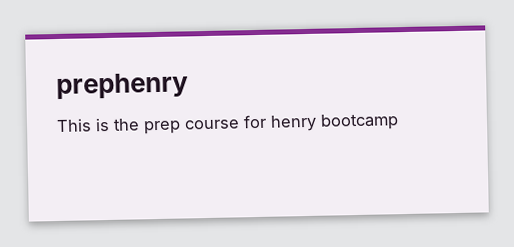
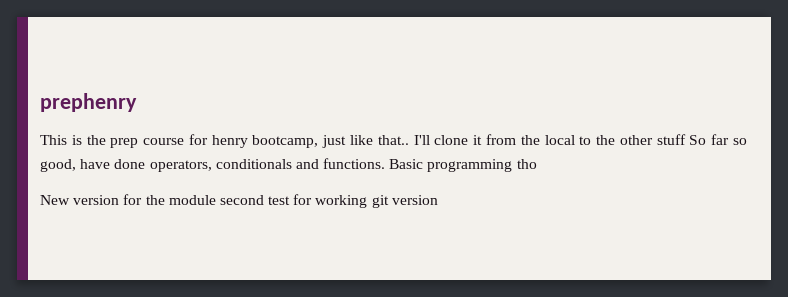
- This is the prep course for henry bootcamp
+ This is the prep course for henry bootcamp, just like that.. I'll clone it from the local to the other stuff So far so good, have done operators, conditionals and functions. Basic programming tho
+ New version for the module second test for working git version

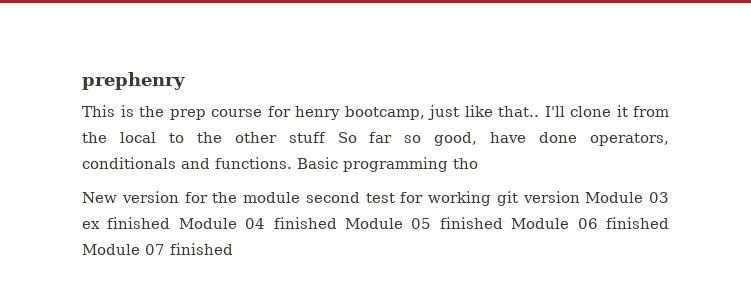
- New version for the module second test for working git version
+ New version for the module second test for working git version Module 03 ex finished Module 04 finished Module 05 finished Module 06 finished Module 07 finished

